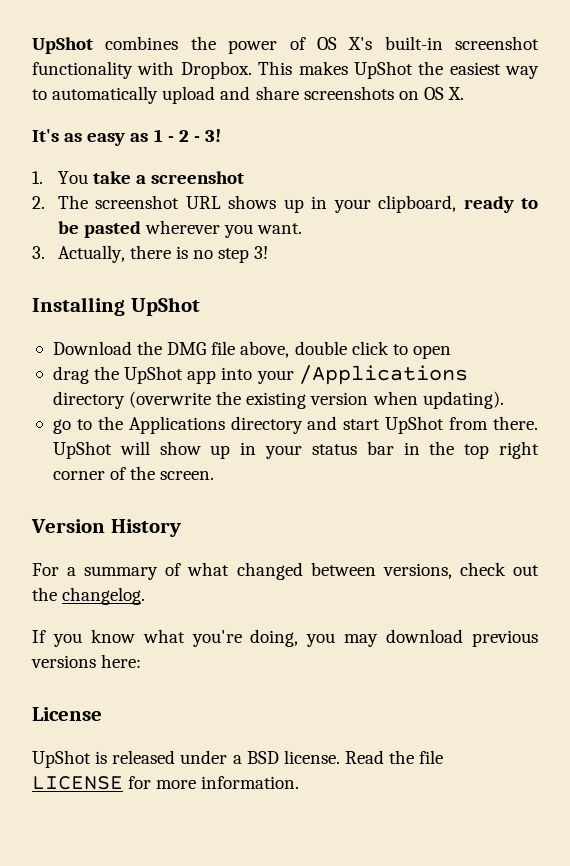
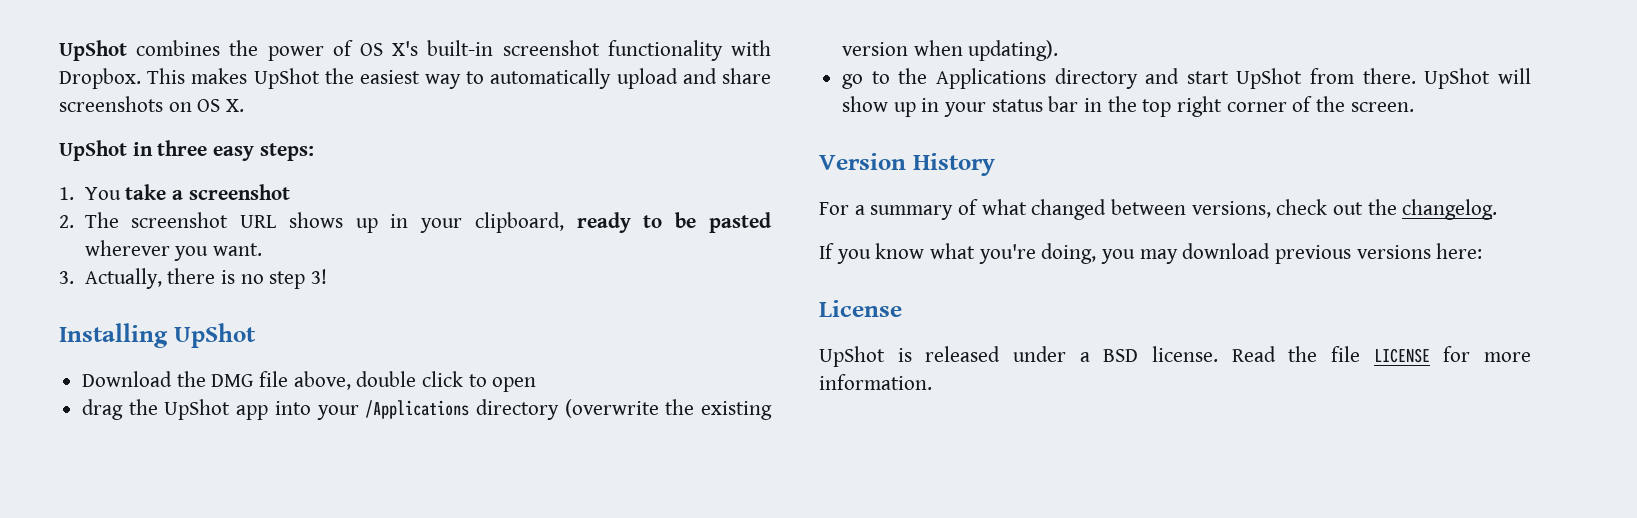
- It's as easy as 1 - 2 - 3!
+ UpShot in three easy steps:

